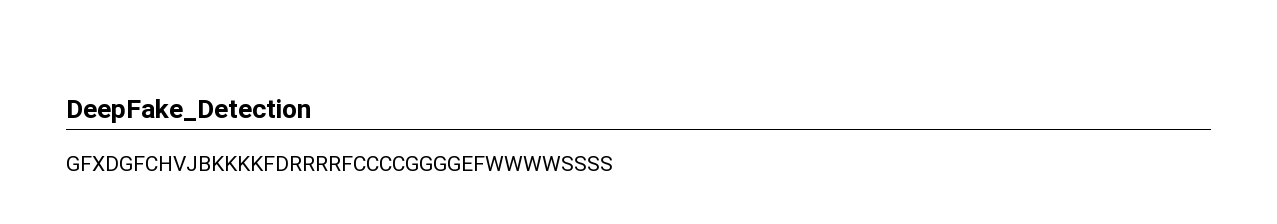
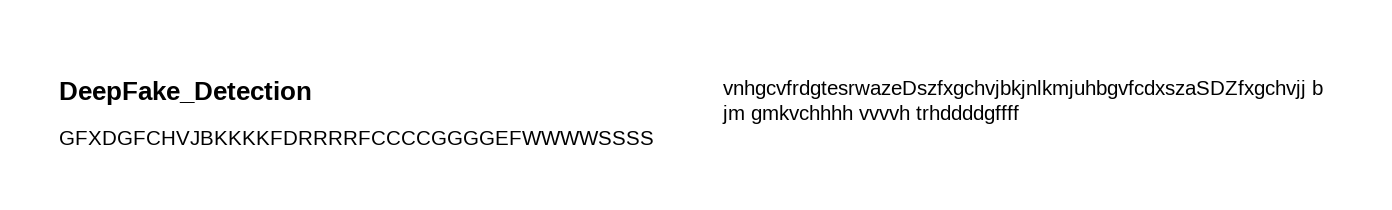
- GFXDGFCHVJBKKKKFDRRRRFCCCCGGGGEFWWWWSSSS
+ GFXDGFCHVJBKKKKFDRRRRFCCCCGGGGEFWWWWSSSS vnhgcvfrdgtesrwazeDszfxgchvjbkjnlkmjuhbgvfcdxszaSDZfxgchvjj b jm gmkvchhhh vvvvh trhddddgffff

